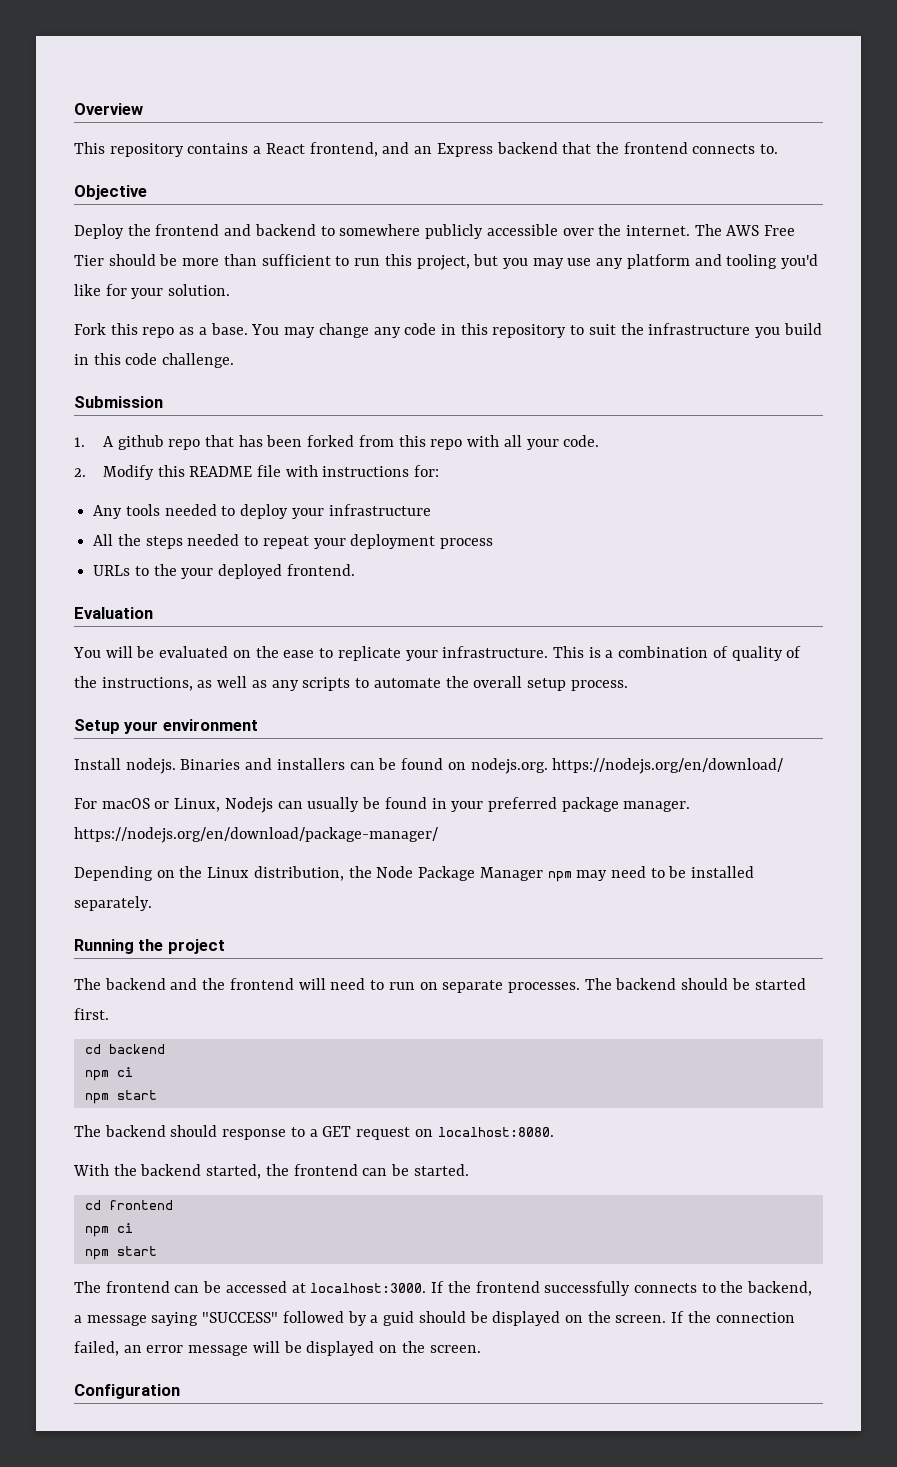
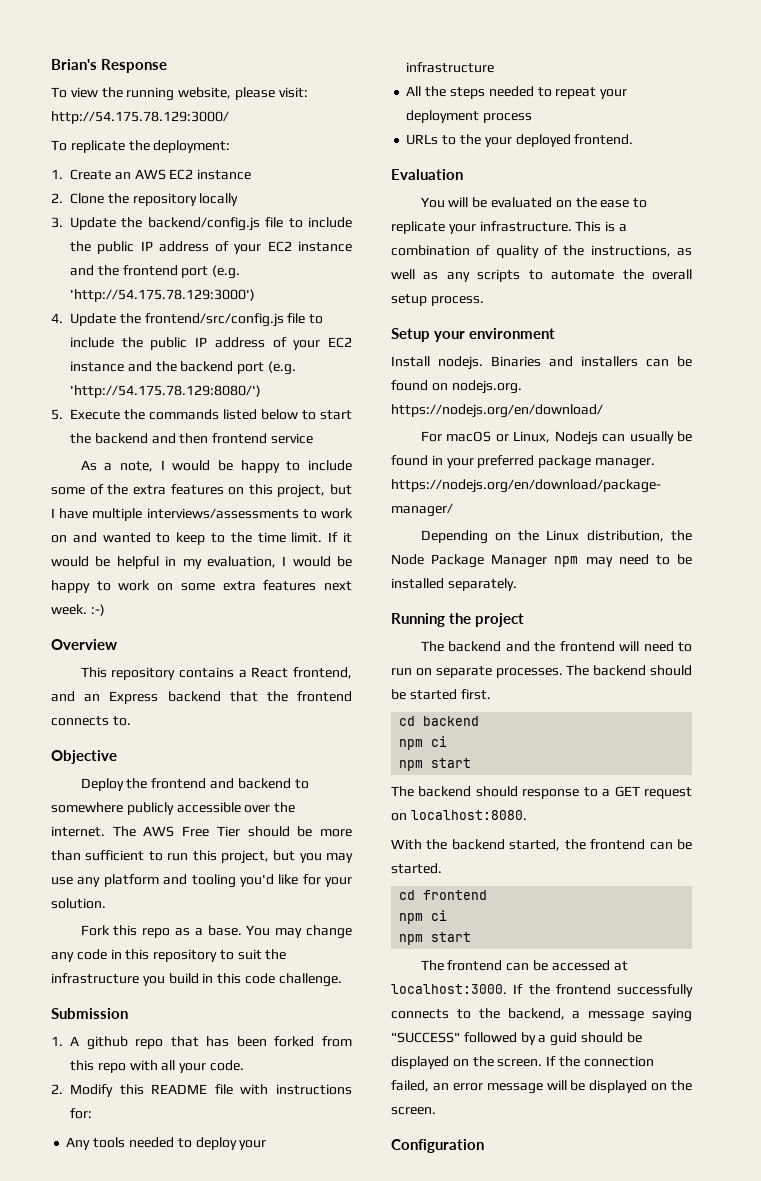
+ Brian's Response
+ To view the running website, please visit: http://54.175.78.129:3000/
+ To replicate the deployment:
+ 1. Create an AWS EC2 instance
+ 2. Clone the repository locally
+ 3. Update the backend/config.js file to include the public IP address of your EC2 instance and the frontend port (e.g. 'http://54.175.78.129:3000')
+ 4. Update the frontend/src/config.js file to include the public IP address of your EC2 instance and the backend port (e.g. 'http://54.175.78.129:8080/')
+ 5. Execute the commands listed below to start the backend and then frontend service
+ As a note, I would be happy to include some of the extra features on this project, but I have multiple interviews/assessments to work on and wanted to keep to the time limit. If it would be helpful in my evaluation, I would be happy to work on some extra features next week. :-)

